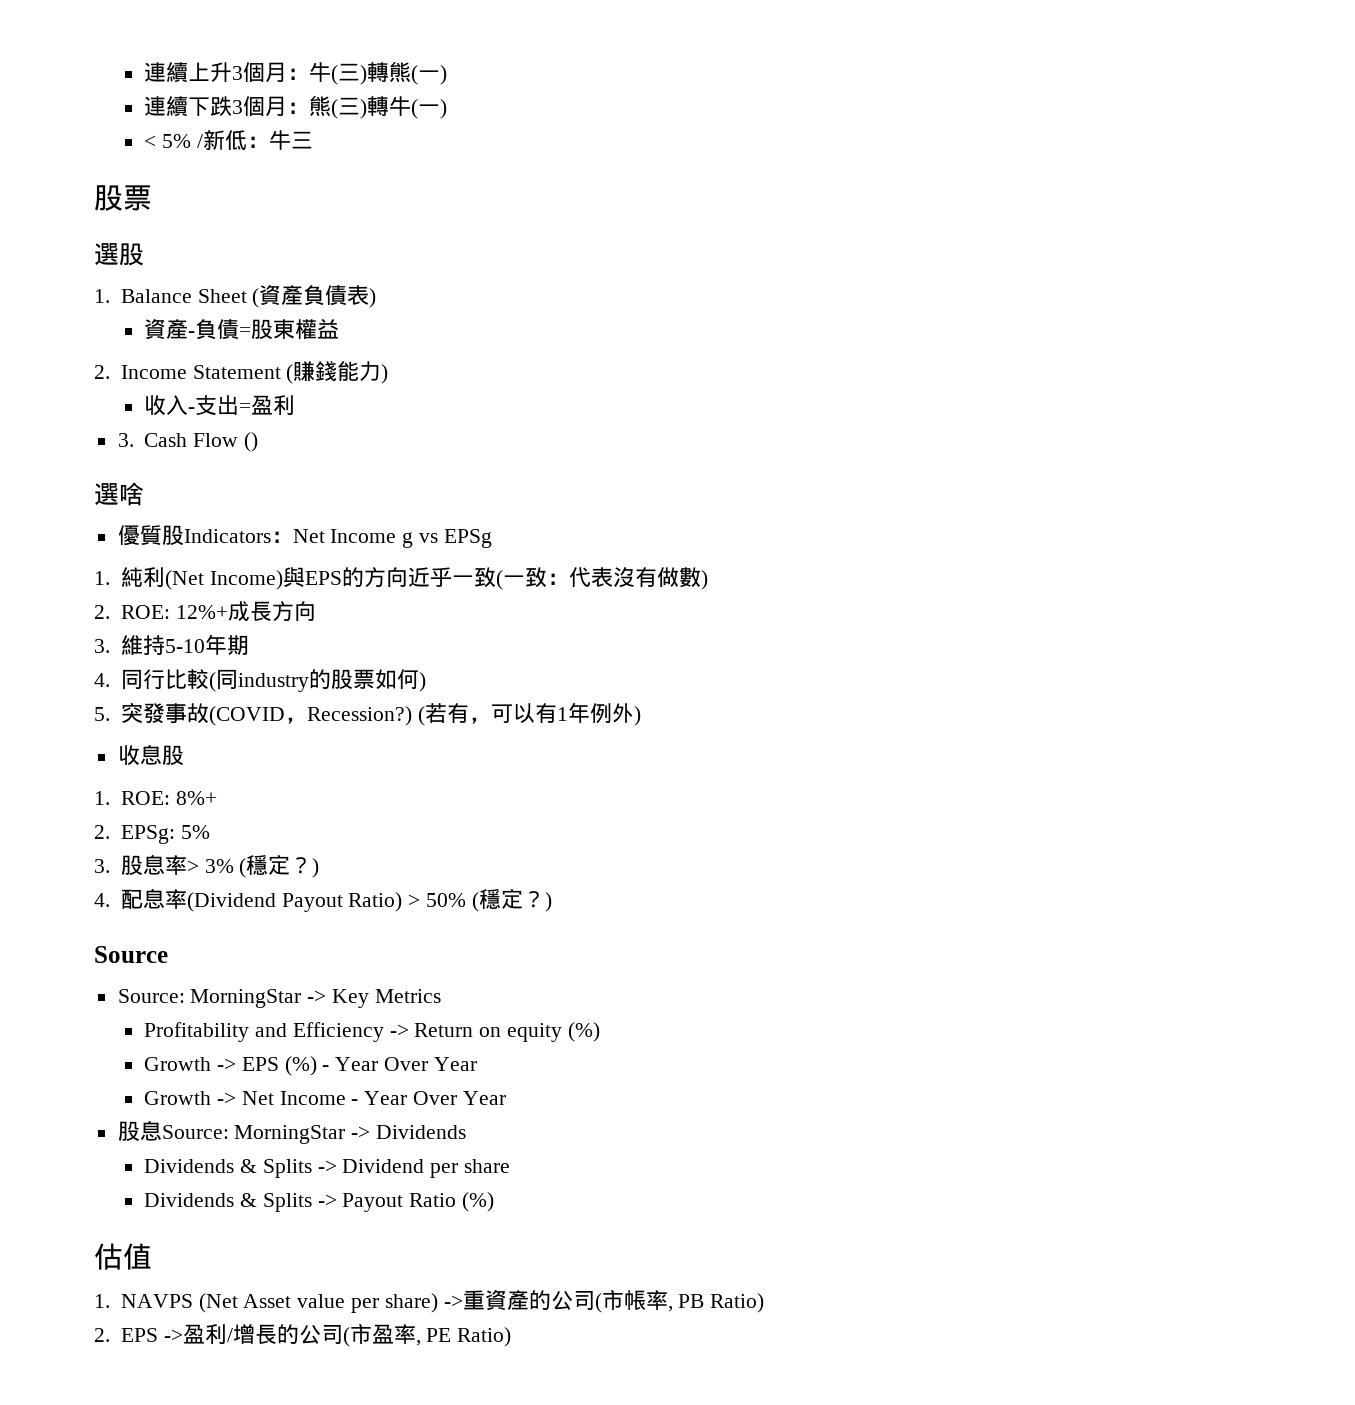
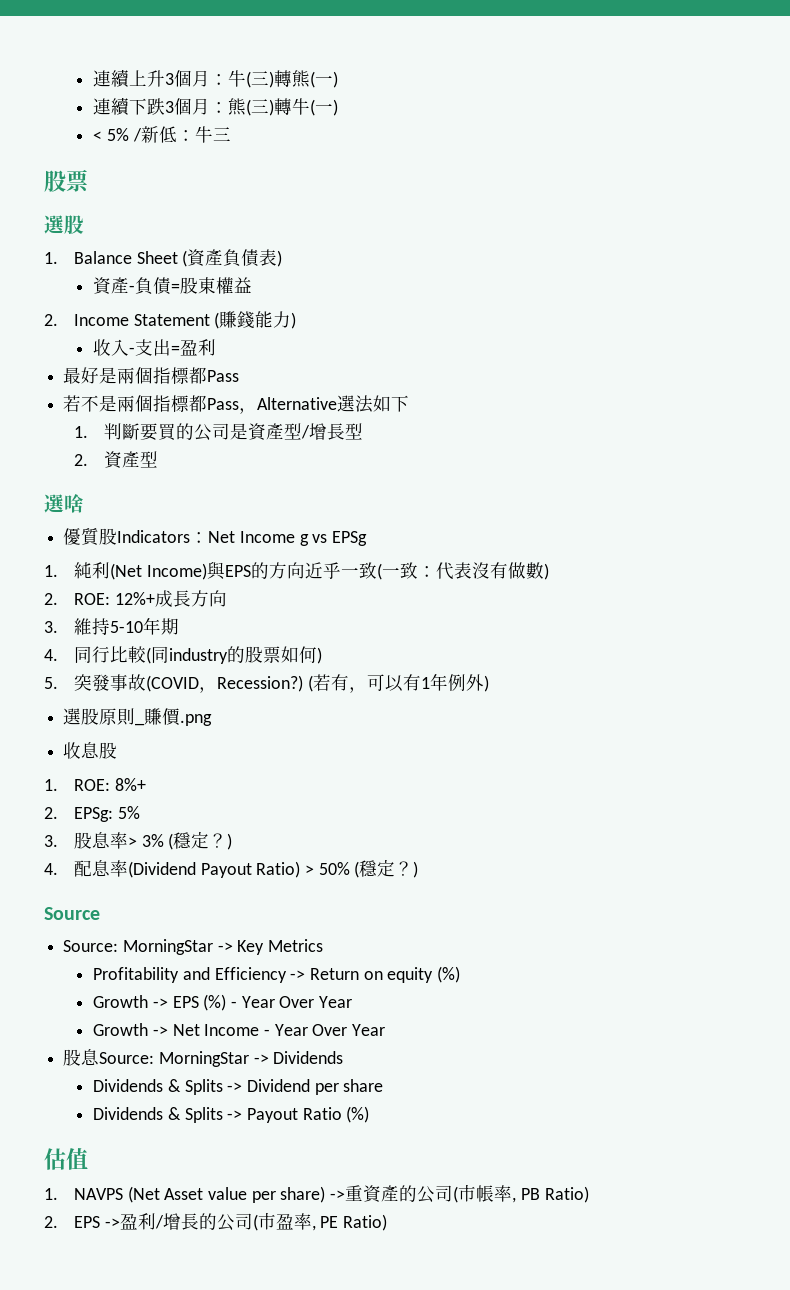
- 3. Cash Flow ()
+ 最好是兩個指標都Pass
+ 若不是兩個指標都Pass，Alternative選法如下
+ 1.判斷要買的公司是資產型/增長型
+ 2.資產型
+ 選股原則_賺價.png

